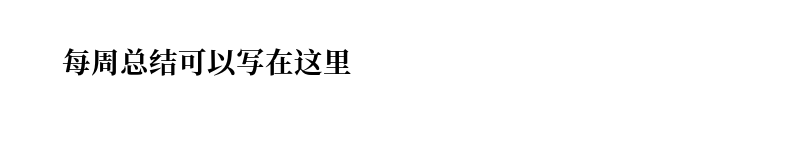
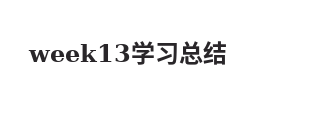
- 每周总结可以写在这里
+ week13学习总结

